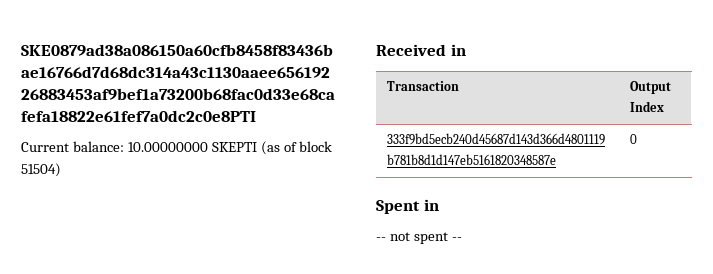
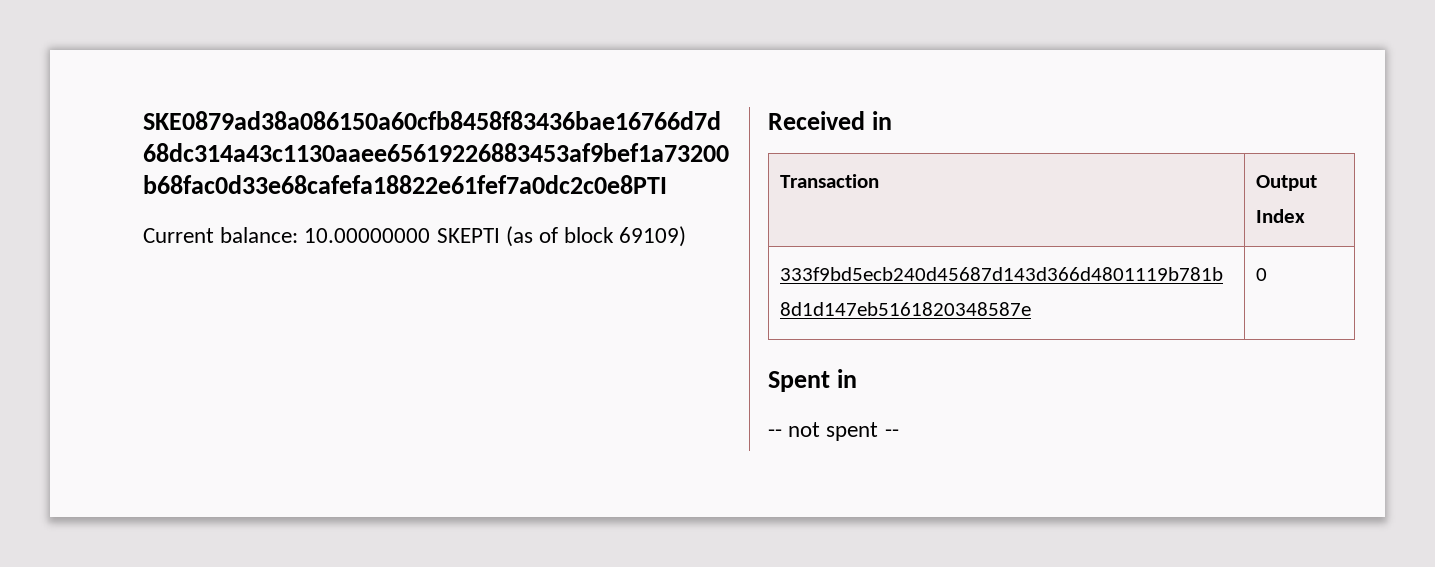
- Current balance: 10.00000000 SKEPTI (as of block 51504)
+ Current balance: 10.00000000 SKEPTI (as of block 69109)

